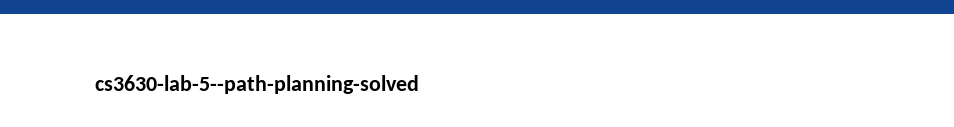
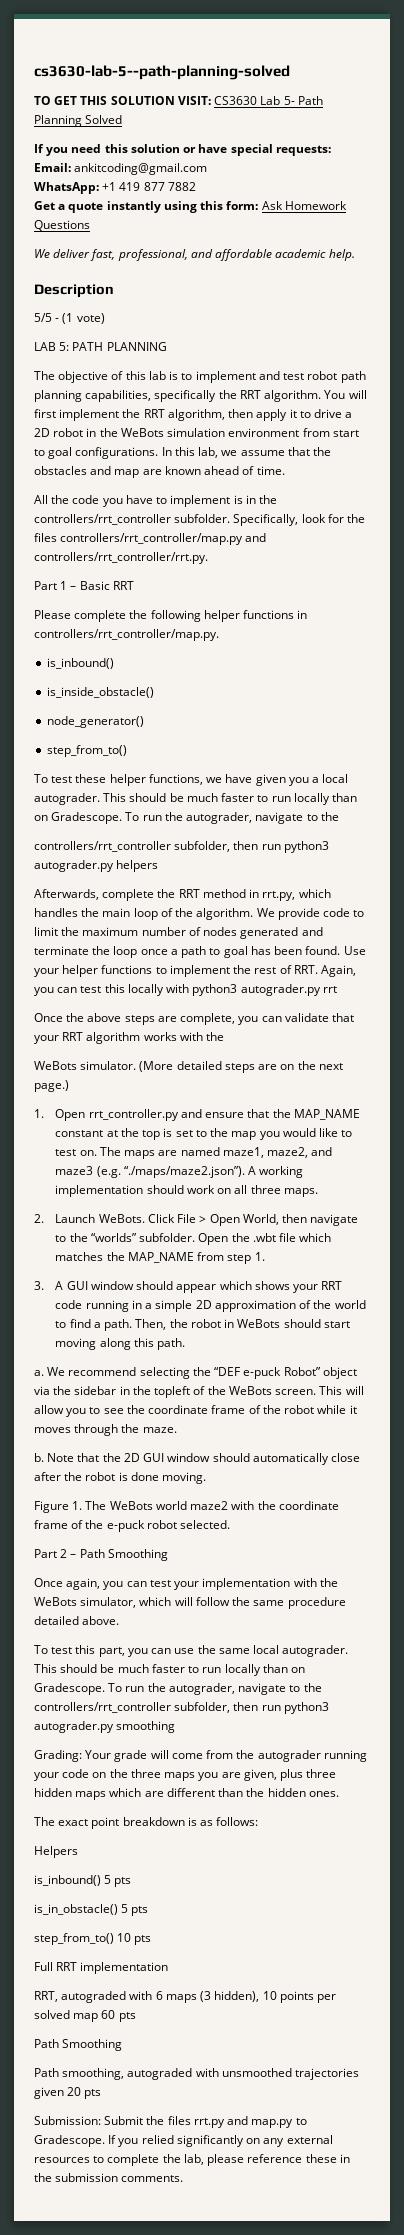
+ TO GET THIS SOLUTION VISIT: CS3630 Lab 5- Path Planning Solved
+ If you need this solution or have special requests: Email: ankitcoding@gmail.com
+ WhatsApp: +1 419 877 7882
+ Get a quote instantly using this form: Ask Homework Questions
+ We deliver fast, professional, and affordable academic help.
+ Description
+ 5/5 - (1 vote)
+ LAB 5: PATH PLANNING
+ The objective of this lab is to implement and test robot path planning capabilities, specifically the RRT algorithm. You will first implement the RRT algorithm, then apply it to drive a 2D robot in the WeBots simulation environment from start to goal configurations. In this lab, we assume that the obstacles and map are known ahead of time.
+ All the code you have to implement is in the controllers/rrt_controller subfolder. Specifically, look for the files controllers/rrt_controller/map.py and controllers/rrt_controller/rrt.py.
+ Part 1 – Basic RRT
+ Please complete the following helper functions in controllers/rrt_controller/map.py.
+ is_inbound()
+ is_inside_obstacle()
+ node_generator()
+ step_from_to()
+ To test these helper functions, we have given you a local autograder. This should be much faster to run locally than on Gradescope. To run the autograder, navigate to the
+ controllers/rrt_controller subfolder, then run python3 autograder.py helpers
+ Afterwards, complete the RRT method in rrt.py, which handles the main loop of the algorithm. We provide code to limit the maximum number of nodes generated and terminate the loop once a path to goal has been found. Use your helper functions to implement the rest of RRT. Again, you can test this locally with python3 autograder.py rrt
+ Once the above steps are complete, you can validate that your RRT algorithm works with the
+ WeBots simulator. (More detailed steps are on the next page.)
+ 1. Open rrt_controller.py and ensure that the MAP_NAME constant at the top is set to the map you would like to test on. The maps are named maze1, maze2, and maze3 (e.g. “./maps/maze2.json”). A working implementation should work on all three maps.
+ 2. Launch WeBots. Click File > Open World, then navigate to the “worlds” subfolder. Open the .wbt file which matches the MAP_NAME from step 1.
+ 3. A GUI window should appear which shows your RRT code running in a simple 2D approximation of the world to find a path. Then, the robot in WeBots should start moving along this path.
+ a. We recommend selecting the “DEF e-puck Robot” object via the sidebar in the topleft of the WeBots screen. This will allow you to see the coordinate frame of the robot while it moves through the maze.
+ b. Note that the 2D GUI window should automatically close after the robot is done moving.
+ Figure 1. The WeBots world maze2 with the coordinate frame of the e-puck robot selected.
+ Part 2 – Path Smoothing
+ Once again, you can test your implementation with the WeBots simulator, which will follow the same procedure detailed above.
+ To test this part, you can use the same local autograder. This should be much faster to run locally than on Gradescope. To run the autograder, navigate to the controllers/rrt_controller subfolder, then run python3 autograder.py smoothing
+ Grading: Your grade will come from the autograder running your code on the three maps you are given, plus three hidden maps which are different than the hidden ones.
+ The exact point breakdown is as follows:
+ Helpers
+ is_inbound() 5 pts
+ is_in_obstacle() 5 pts
+ step_from_to() 10 pts
+ Full RRT implementation
+ RRT, autograded with 6 maps (3 hidden), 10 points per solved map 60 pts
+ Path Smoothing
+ Path smoothing, autograded with unsmoothed trajectories given 20 pts
+ Submission: Submit the files rrt.py and map.py to Gradescope. If you relied significantly on any external resources to complete the lab, please reference these in the submission comments.

